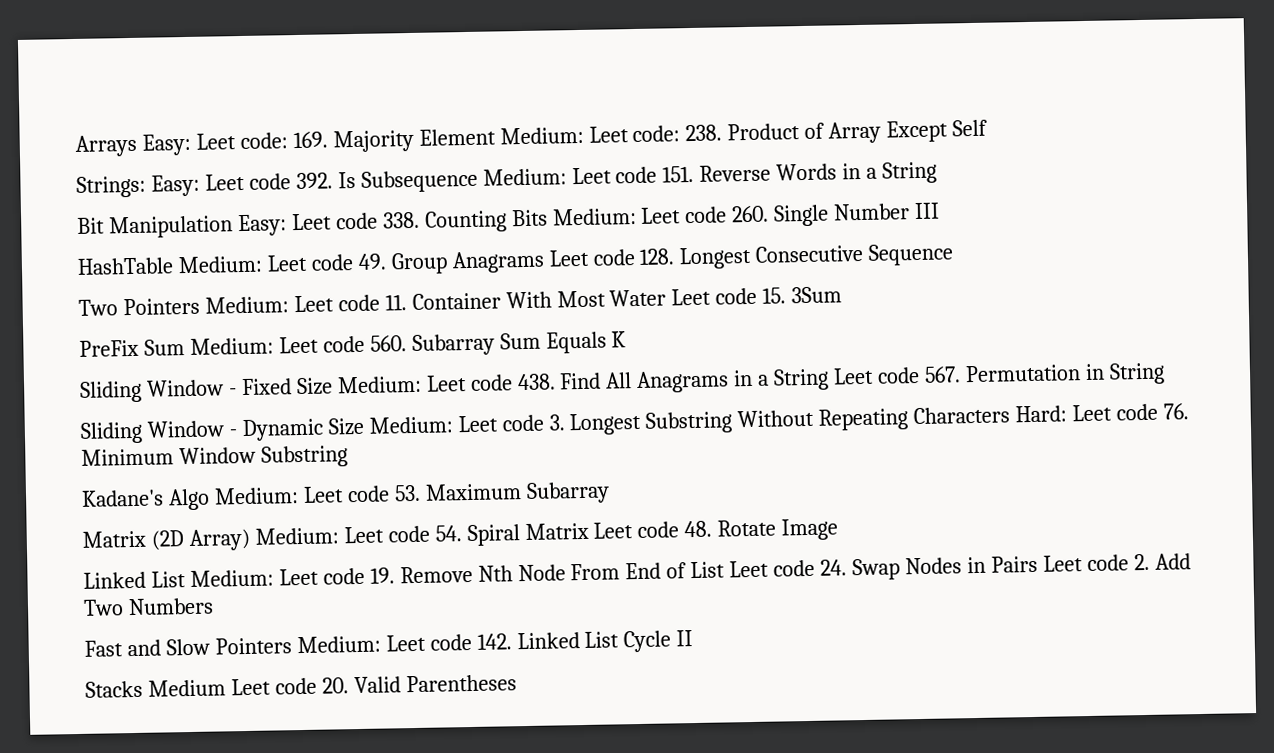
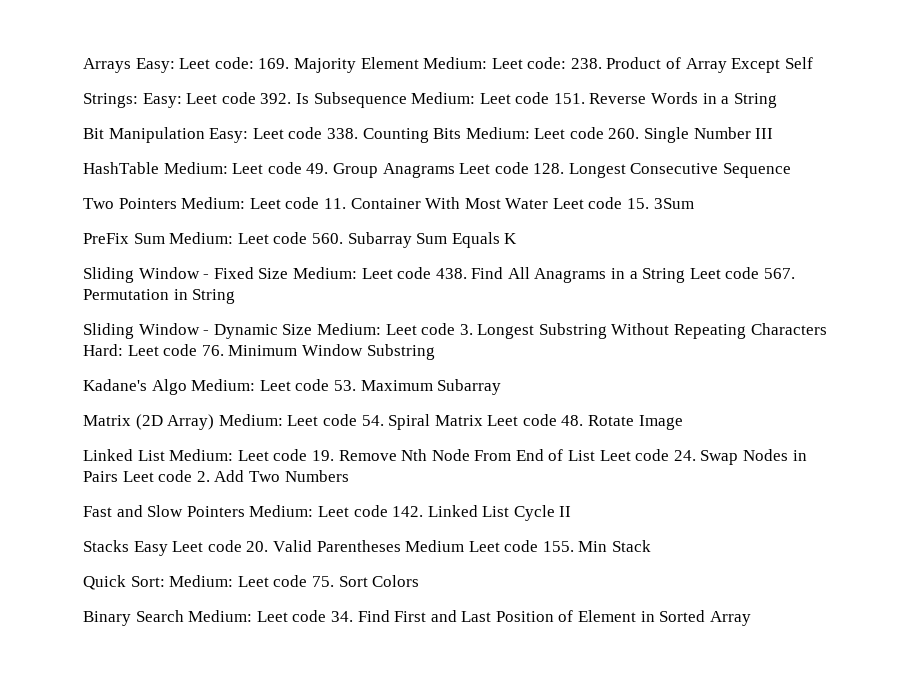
- Stacks Medium Leet code 20. Valid Parentheses
+ Stacks Easy Leet code 20. Valid Parentheses Medium Leet code 155. Min Stack
+ Quick Sort: Medium: Leet code 75. Sort Colors
+ Binary Search Medium: Leet code 34. Find First and Last Position of Element in Sorted Array

